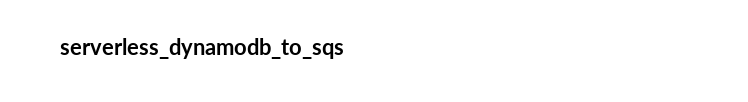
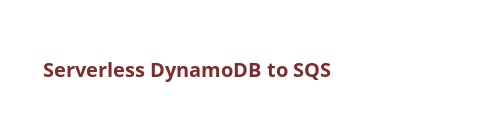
- serverless_dynamodb_to_sqs
+ Serverless DynamoDB to SQS

